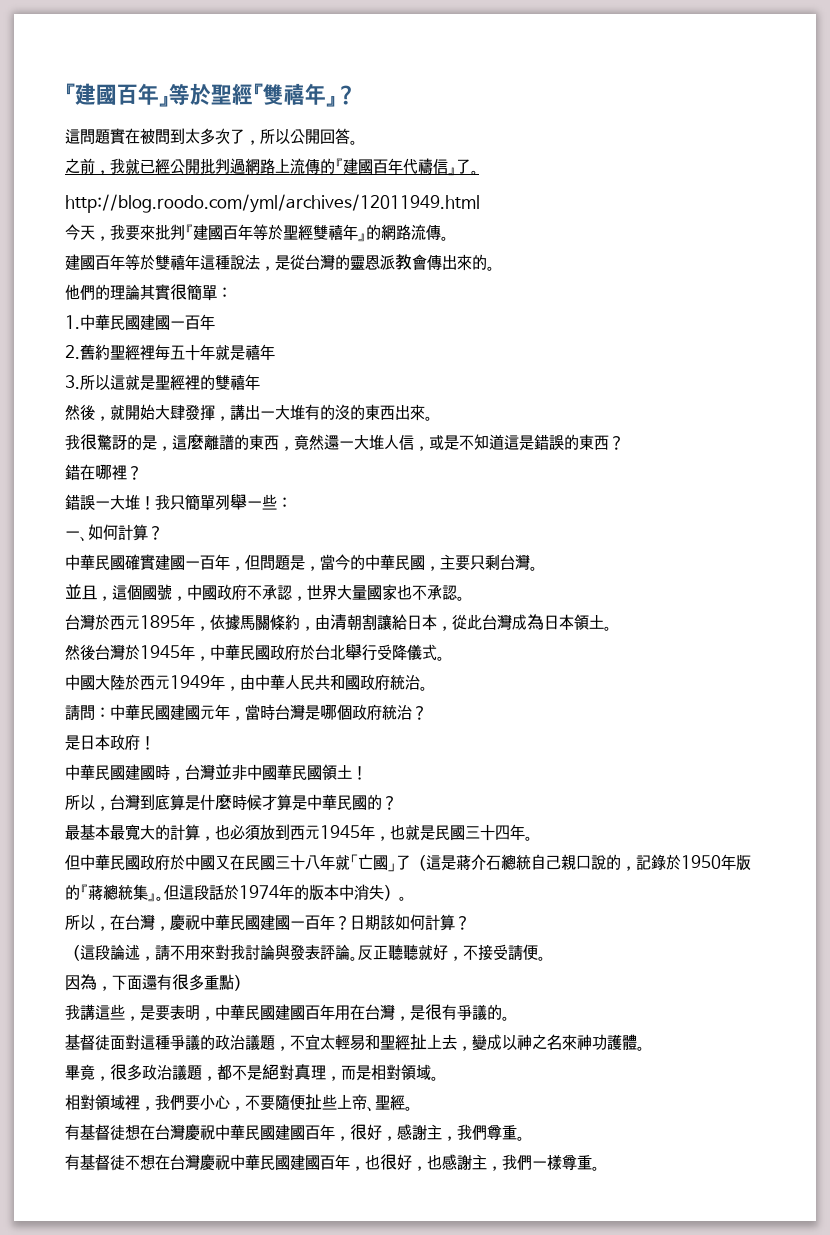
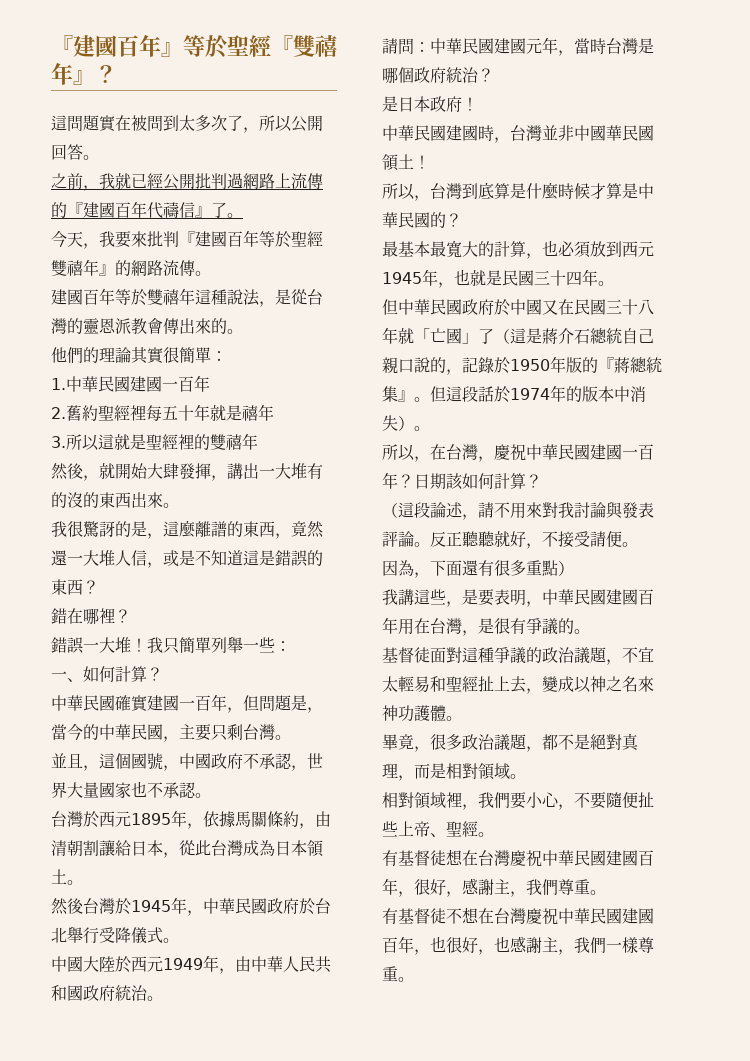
- http://blog.roodo.com/yml/archives/12011949.html

